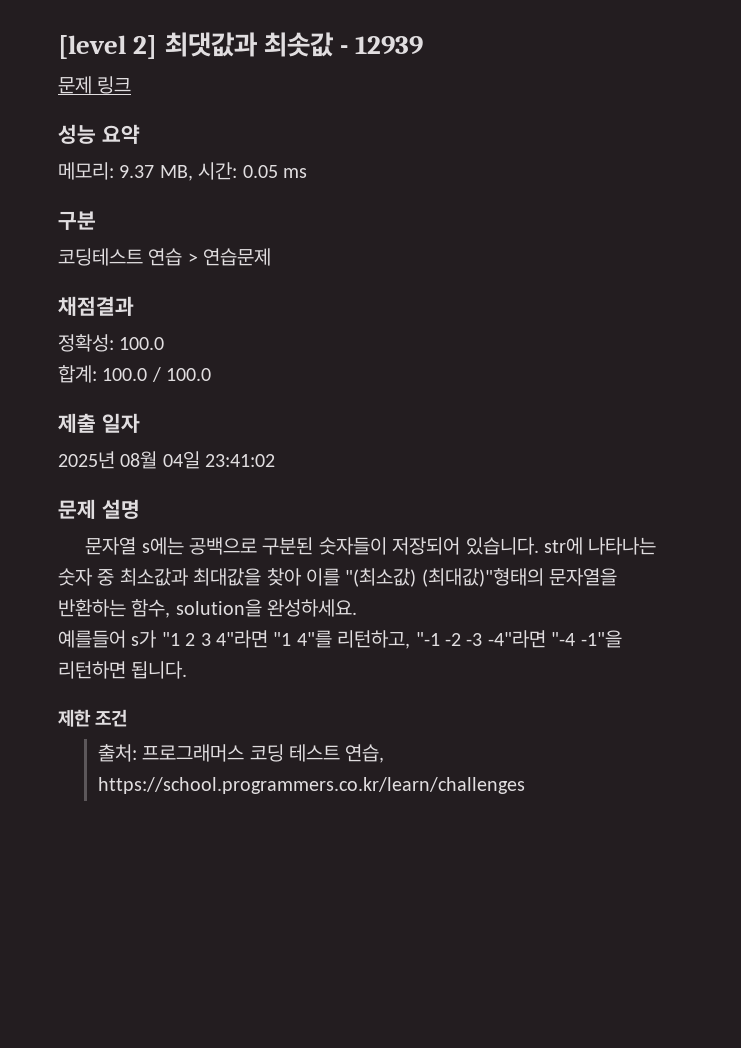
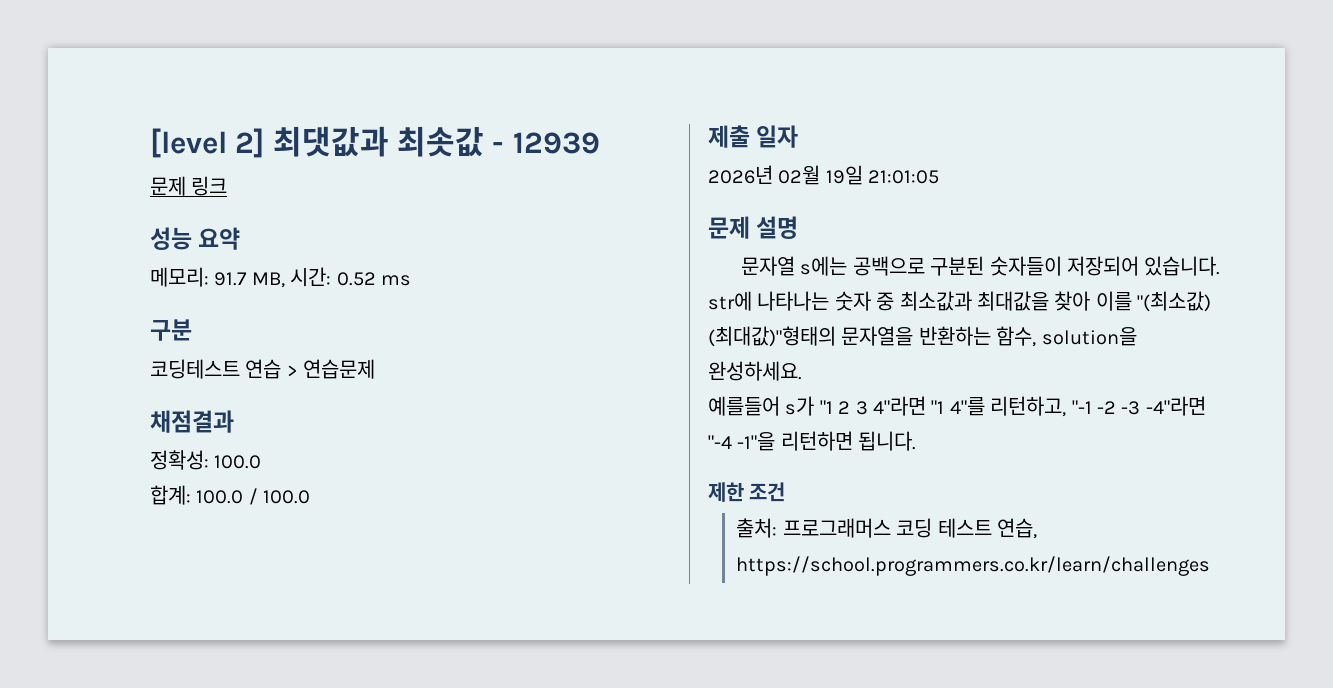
- 메모리: 9.37 MB, 시간: 0.05 ms
+ 메모리: 91.7 MB, 시간: 0.52 ms
- 2025년 08월 04일 23:41:02
+ 2026년 02월 19일 21:01:05

